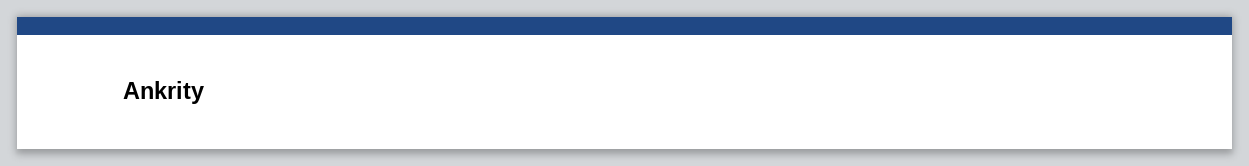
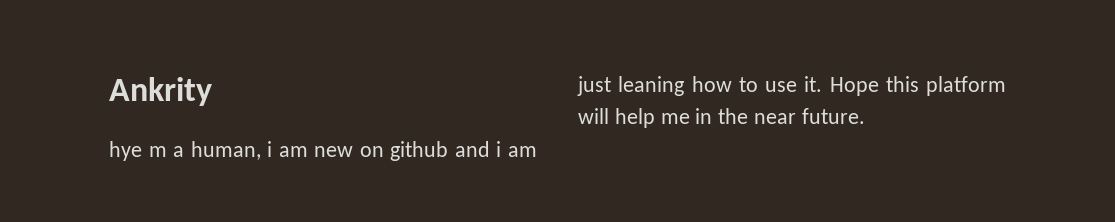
+ hye m a human, i am new on github and i am just leaning how to use it. Hope this platform will help me in the near future.

